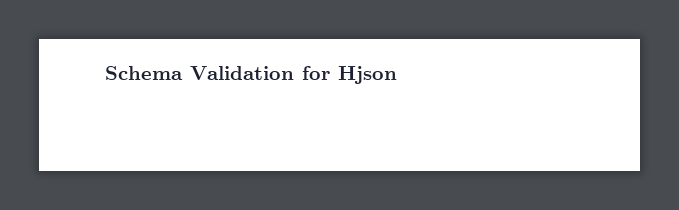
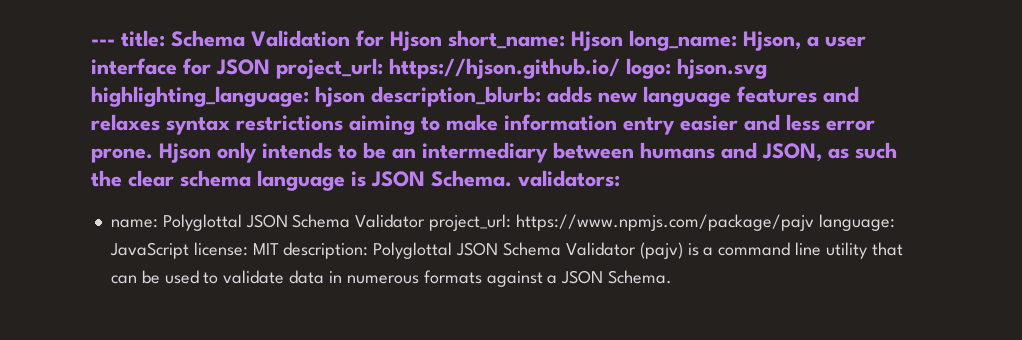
- Schema Validation for Hjson
+ --- title: Schema Validation for Hjson short_name: Hjson long_name: Hjson, a user interface for JSON project_url: https://hjson.github.io/ logo: hjson.svg highlighting_language: hjson description_blurb: adds new language features and relaxes syntax restrictions aiming to make information entry easier and less error prone. Hjson only intends to be an intermediary between humans and JSON, as such the clear schema language is JSON Schema. validators:
+ name: Polyglottal JSON Schema Validator project_url: https://www.npmjs.com/package/pajv language: JavaScript license: MIT description: Polyglottal JSON Schema Validator (pajv) is a command line utility that can be used to validate data in numerous formats against a JSON Schema.

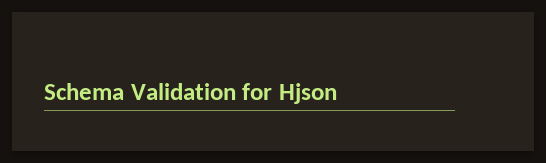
- --- title: Schema Validation for Hjson short_name: Hjson long_name: Hjson, a user interface for JSON project_url: https://hjson.github.io/ logo: hjson.svg highlighting_language: hjson description_blurb: adds new language features and relaxes syntax restrictions aiming to make information entry easier and less error prone. Hjson only intends to be an intermediary between humans and JSON, as such the clear schema language is JSON Schema. validators:
- name: Polyglottal JSON Schema Validator project_url: https://www.npmjs.com/package/pajv language: JavaScript license: MIT description: Polyglottal JSON Schema Validator (pajv) is a command line utility that can be used to validate data in numerous formats against a JSON Schema.
+ Schema Validation for Hjson

